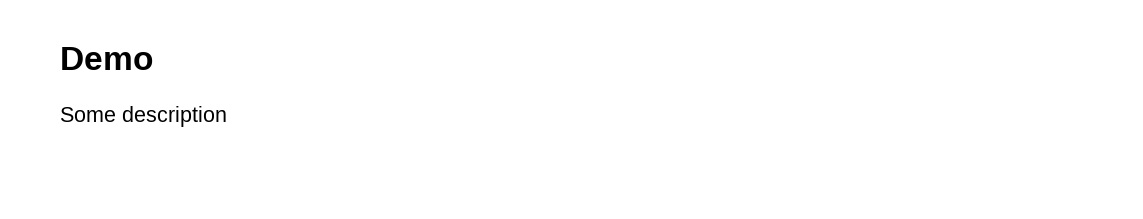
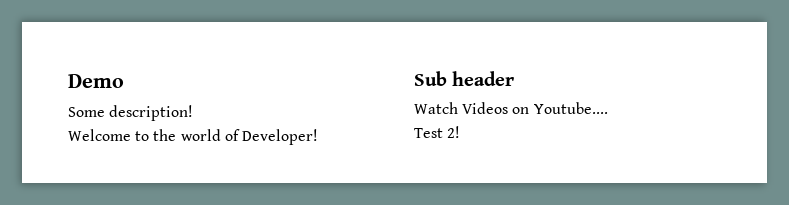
- Some description
+ Some description!
+ Welcome to the world of Developer!
+ Sub header
+ Watch Videos on Youtube....
+ Test 2!

